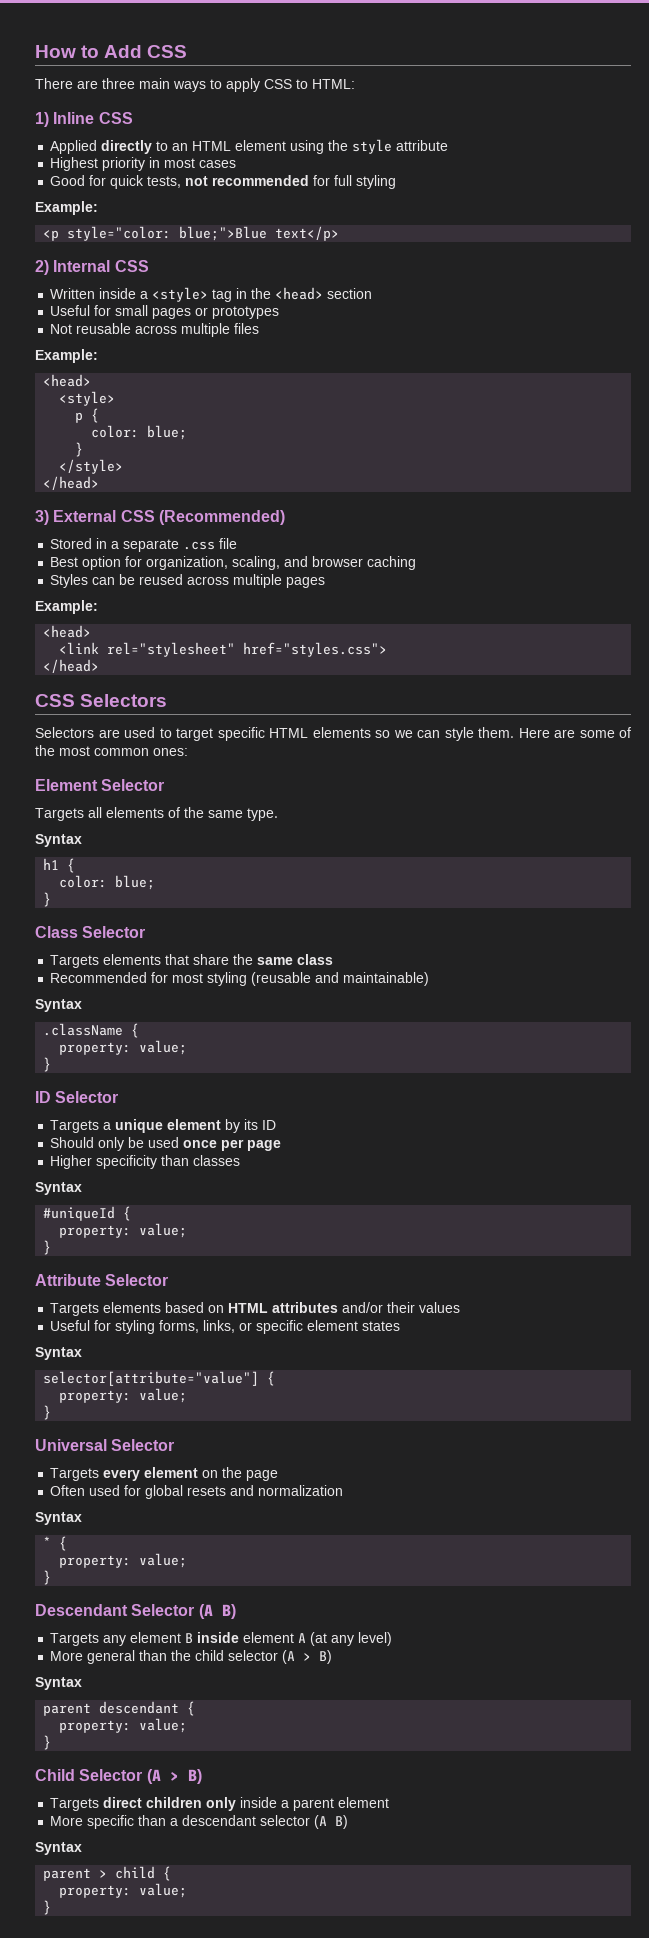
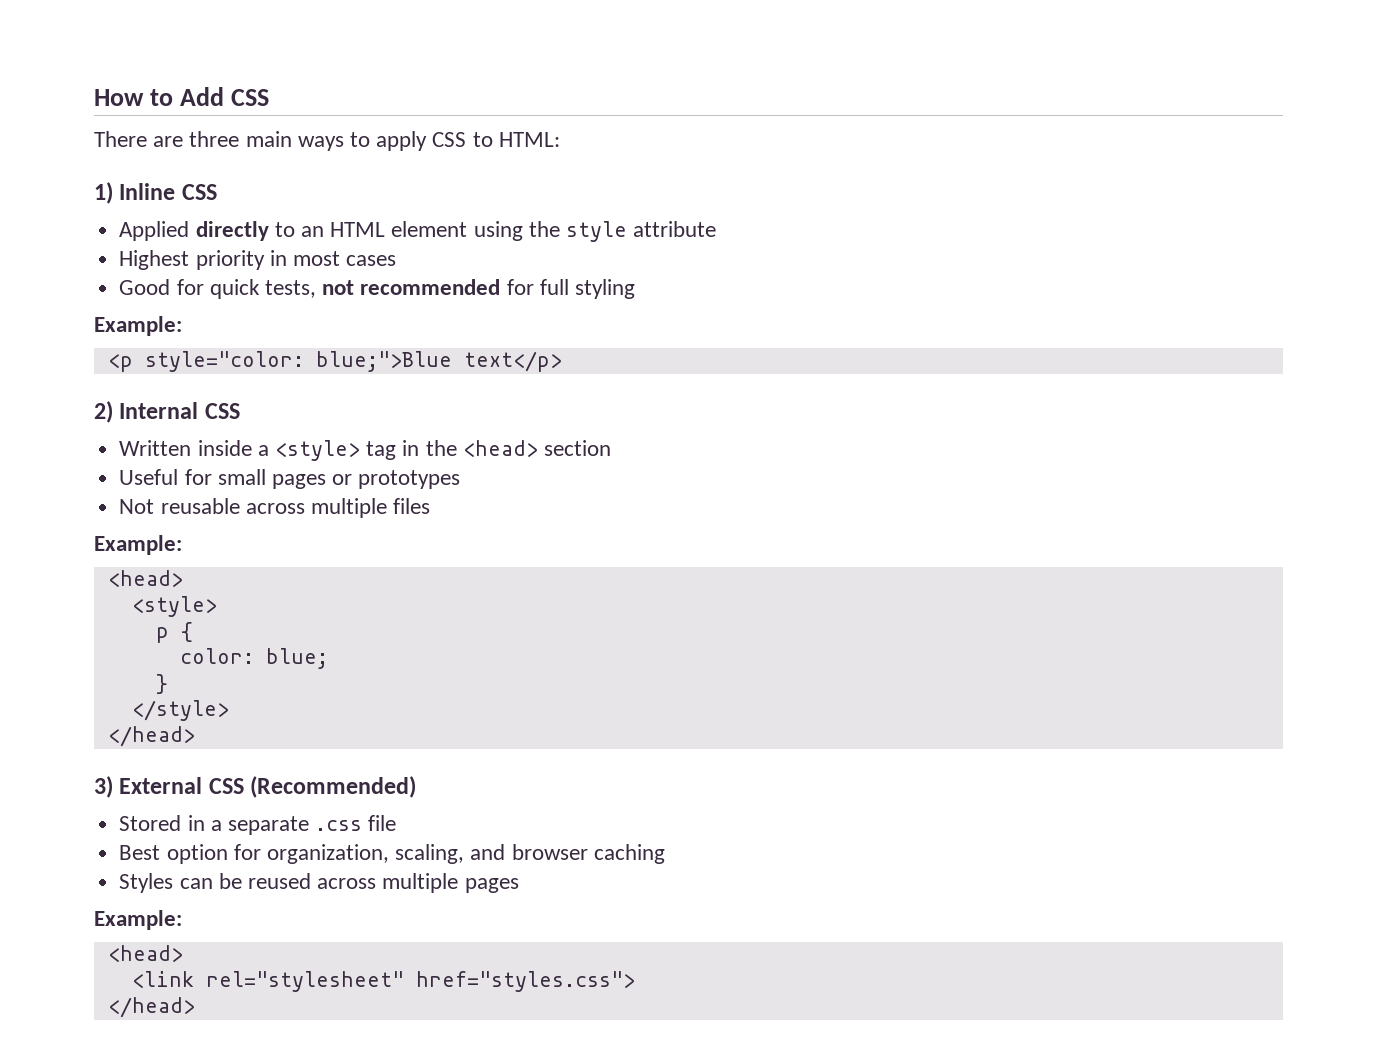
- CSS Selectors
- Selectors are used to target specific HTML elements so we can style them. Here are some of the most common ones:
- Element Selector
- Targets all elements of the same type.
- Syntax
- h1 {
- color: blue;
- }
- Class Selector
- Targets elements that share the same class
- Recommended for most styling (reusable and maintainable)
- Syntax
- .className {
- property: value;
- }
- ID Selector
- Targets a unique element by its ID
- Should only be used once per page
- Higher specificity than classes
- Syntax
- #uniqueId {
- property: value;
- }
- Attribute Selector
- Targets elements based on HTML attributes and/or their values
- Useful for styling forms, links, or specific element states
- Syntax
- selector[attribute="value"] {
- property: value;
- }
- Universal Selector
- Targets every element on the page
- Often used for global resets and normalization
- Syntax
- * {
- property: value;
- }
- Descendant Selector (A B)
- Targets any element B inside element A (at any level)
- More general than the child selector (A > B)
- Syntax
- parent descendant {
- property: value;
- }
- Child Selector (A > B)
- Targets direct children only inside a parent element
- More specific than a descendant selector (A B)
- Syntax
- parent > child {
- property: value;
- }

